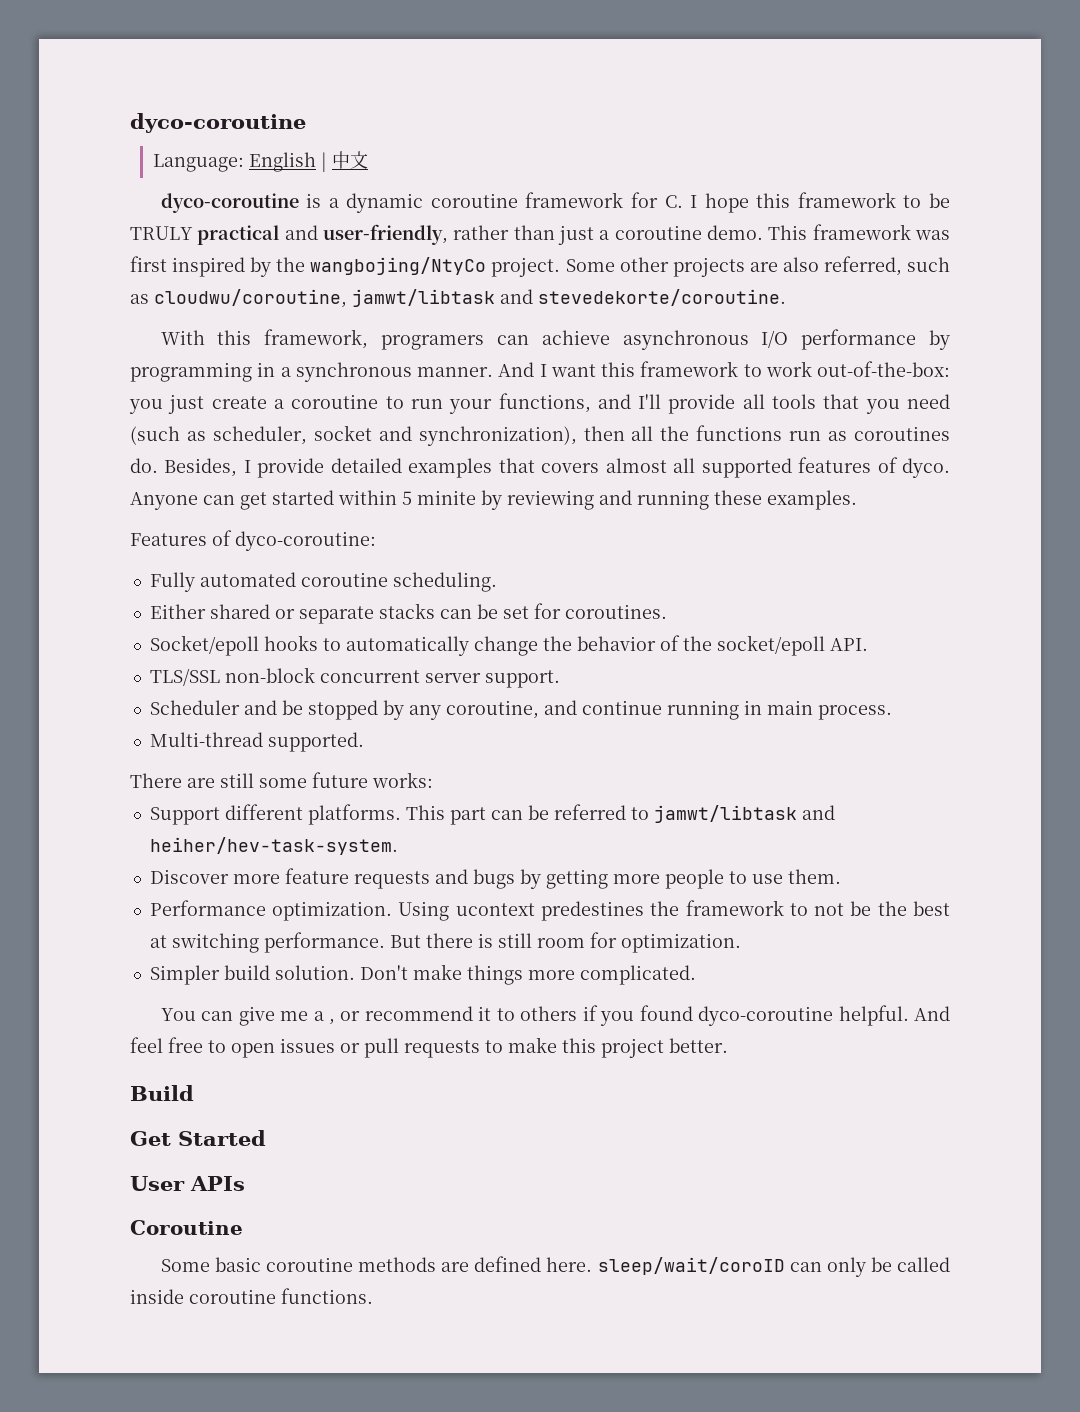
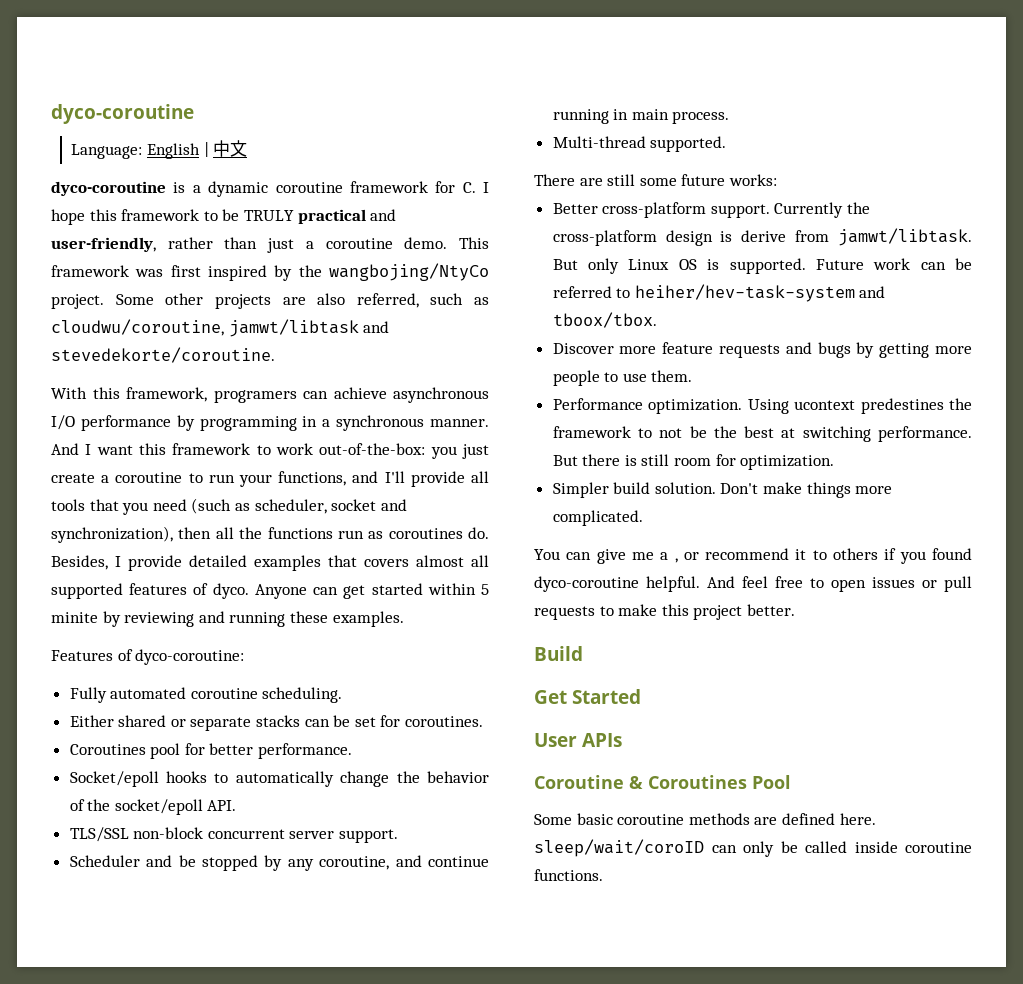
+ Coroutines pool for better performance.
- Support different platforms. This part can be referred to jamwt/libtask and heiher/hev-task-system.
+ Better cross-platform support. Currently the cross-platform design is derive from jamwt/libtask. But only Linux OS is supported. Future work can be referred to heiher/hev-task-system and tboox/tbox.
- Coroutine
+ Coroutine & Coroutines Pool

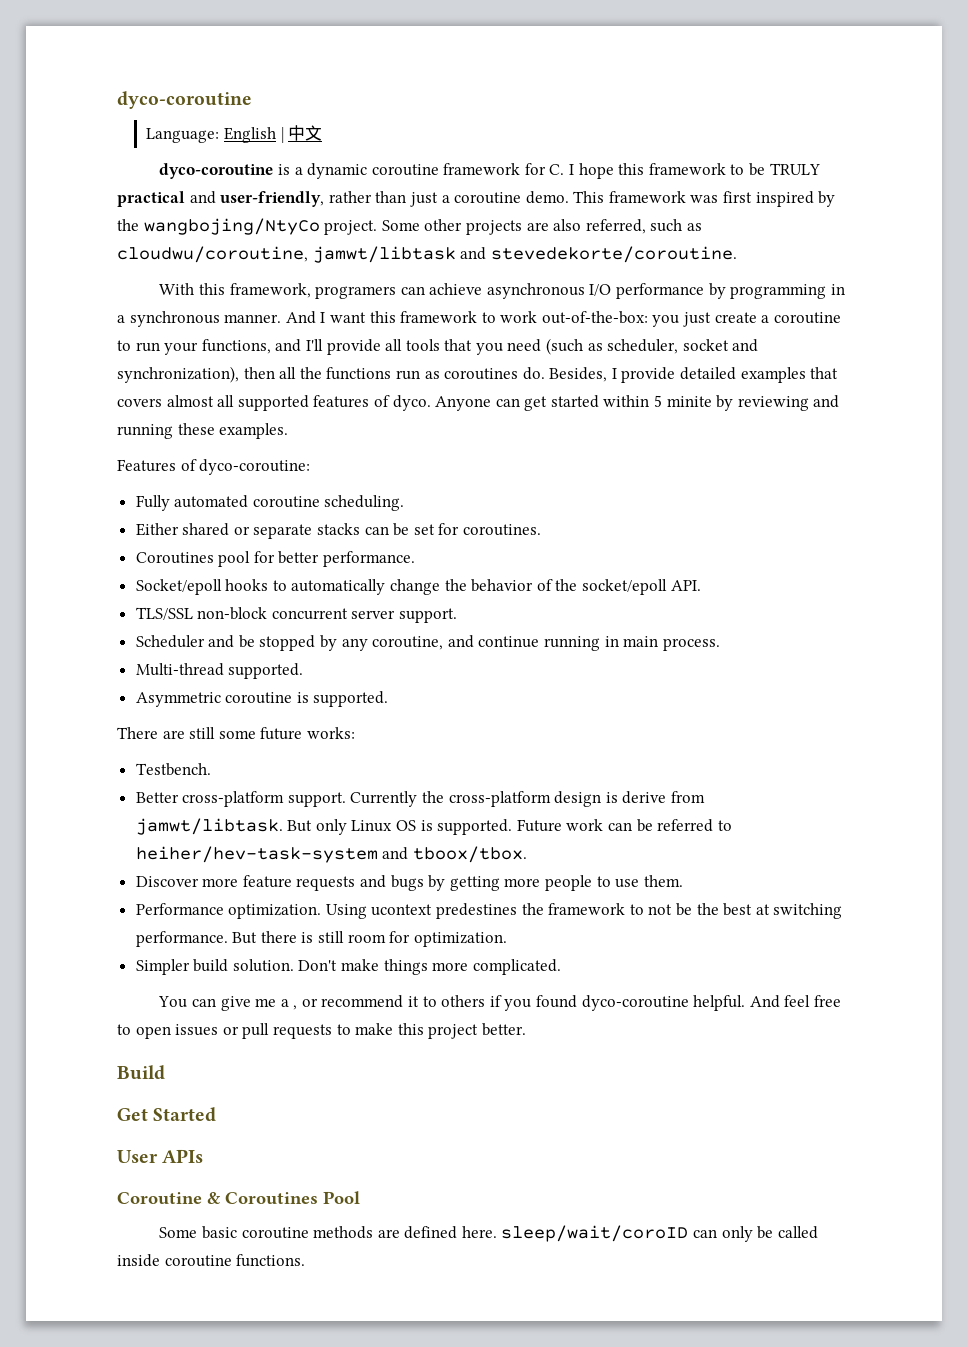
+ Asymmetric coroutine is supported.
+ Testbench.

